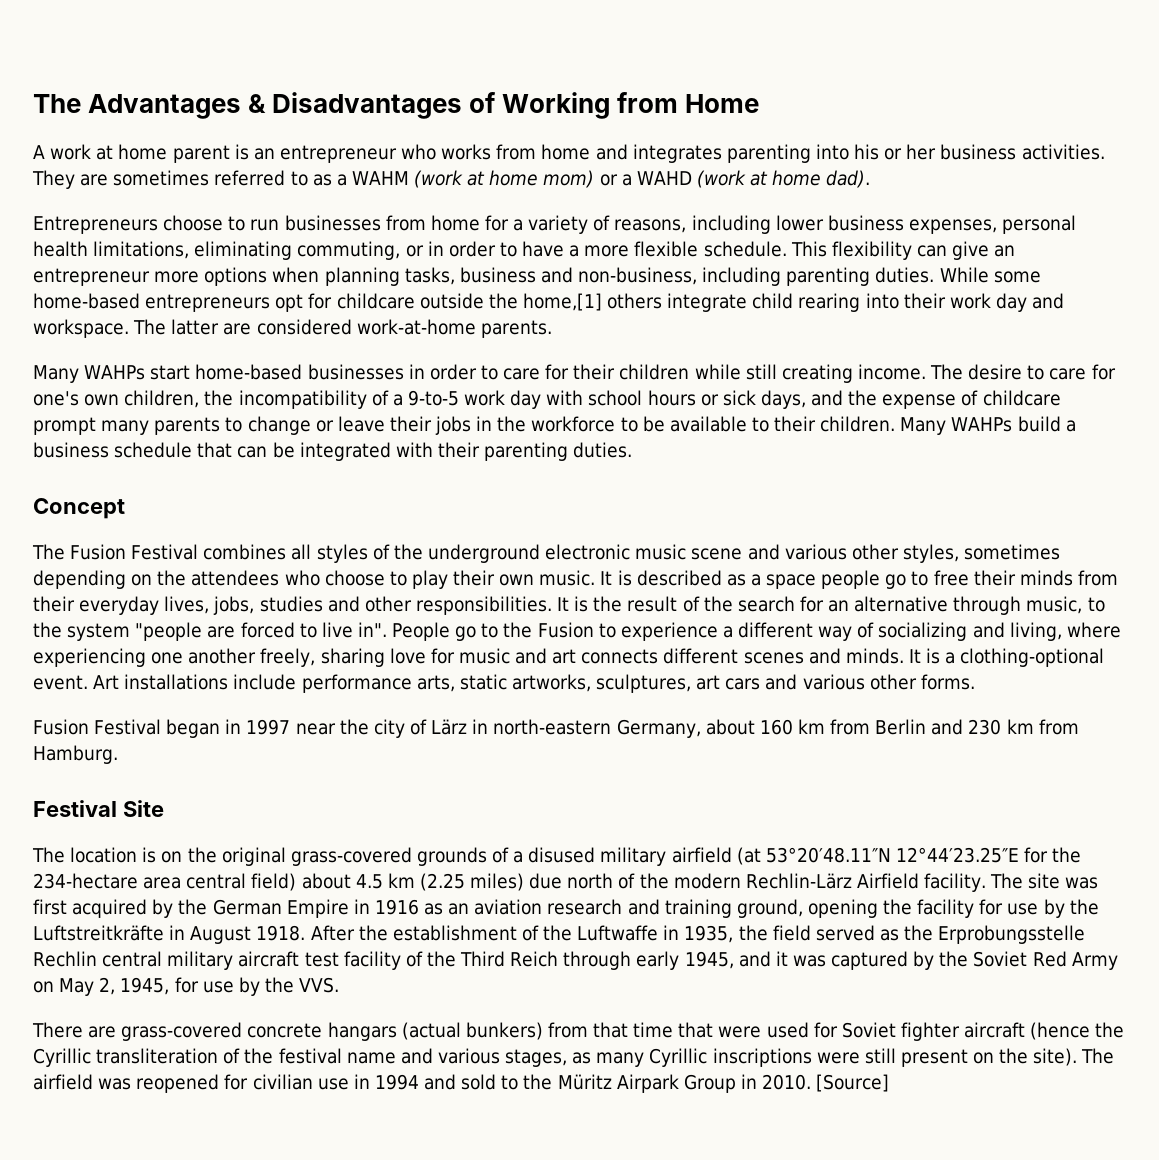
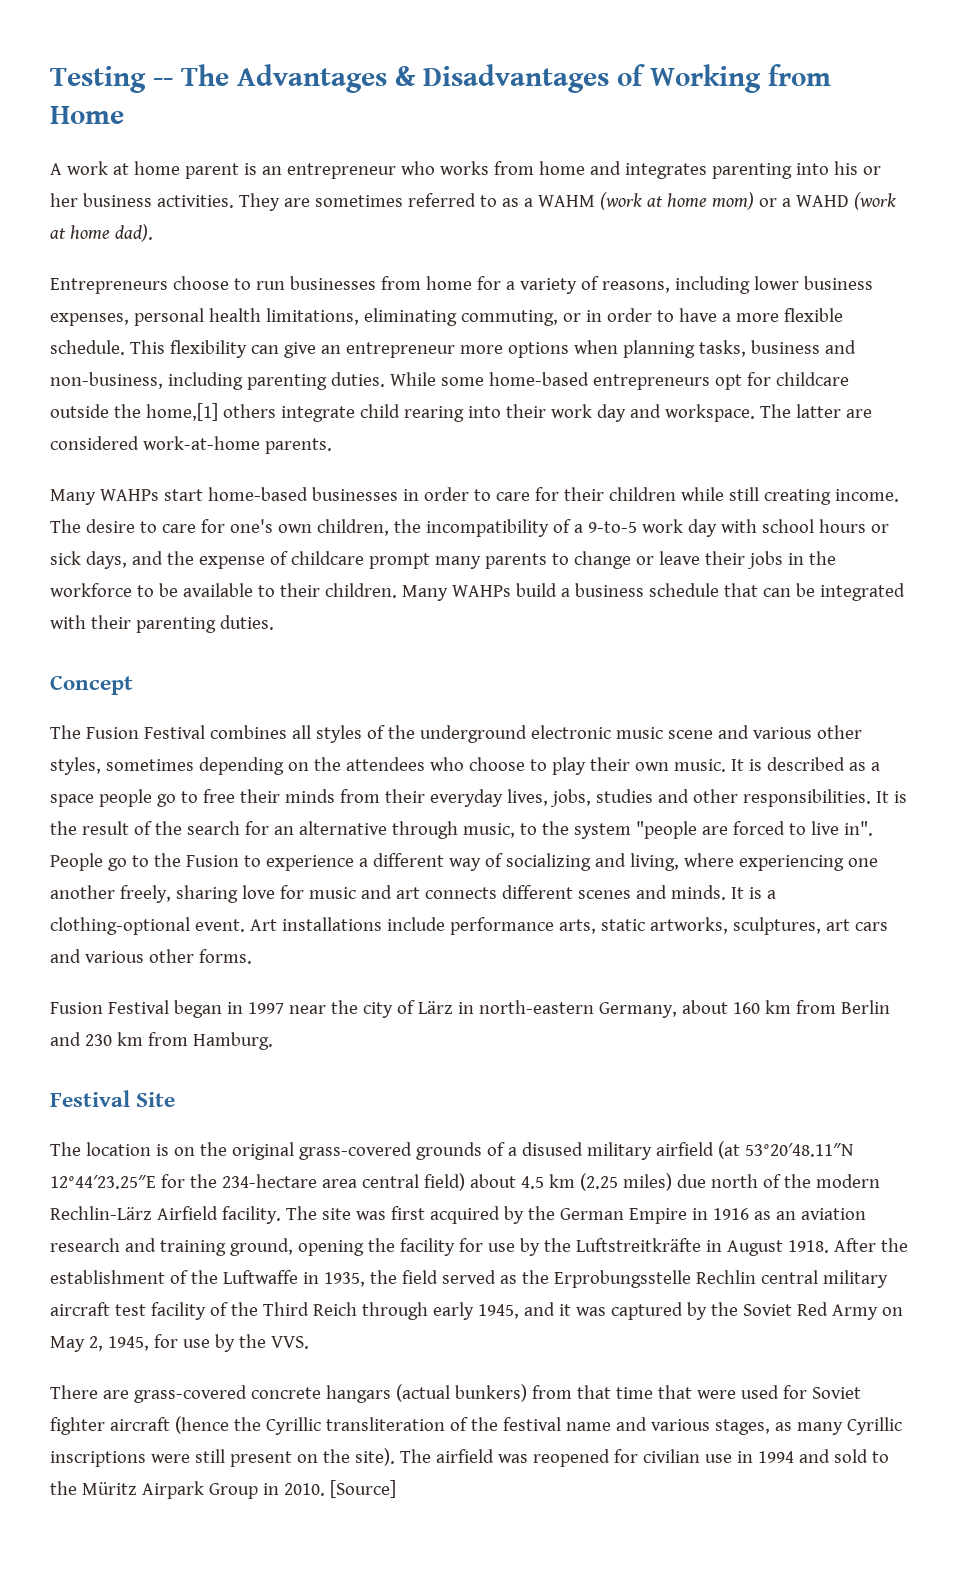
- The Advantages & Disadvantages of Working from Home
+ Testing -- The Advantages & Disadvantages of Working from Home

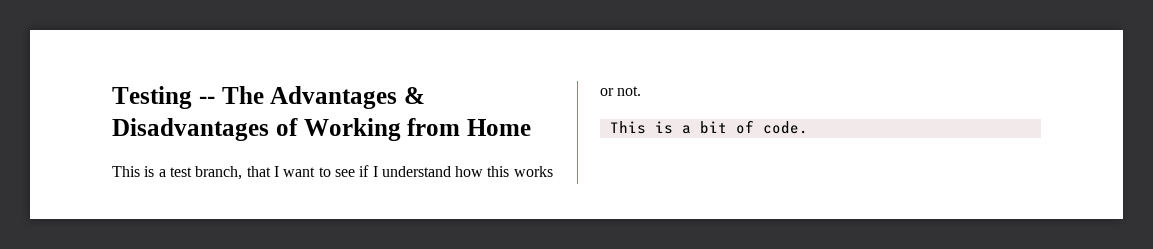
- A work at home parent is an entrepreneur who works from home and integrates parenting into his or her business activities. They are sometimes referred to as a WAHM (work at home mom) or a WAHD (work at home dad).
- Entrepreneurs choose to run businesses from home for a variety of reasons, including lower business expenses, personal health limitations, eliminating commuting, or in order to have a more flexible schedule. This flexibility can give an entrepreneur more options when planning tasks, business and non-business, including parenting duties. While some home-based entrepreneurs opt for childcare outside the home,[1] others integrate child rearing into their work day and workspace. The latter are considered work-at-home parents.
- Many WAHPs start home-based businesses in order to care for their children while still creating income. The desire to care for one's own children, the incompatibility of a 9-to-5 work day with school hours or sick days, and the expense of childcare prompt many parents to change or leave their jobs in the workforce to be available to their children. Many WAHPs build a business schedule that can be integrated with their parenting duties.
- Concept
- The Fusion Festival combines all styles of the underground electronic music scene and various other styles, sometimes depending on the attendees who choose to play their own music. It is described as a space people go to free their minds from their everyday lives, jobs, studies and other responsibilities. It is the result of the search for an alternative through music, to the system "people are forced to live in". People go to the Fusion to experience a different way of socializing and living, where experiencing one another freely, sharing love for music and art connects different scenes and minds. It is a clothing-optional event. Art installations include performance arts, static artworks, sculptures, art cars and various other forms.
- Fusion Festival began in 1997 near the city of Lärz in north-eastern Germany, about 160 km from Berlin and 230 km from Hamburg.
- Festival Site
- The location is on the original grass-covered grounds of a disused military airfield (at 53°20′48.11″N 12°44′23.25″E for the 234-hectare area central field) about 4.5 km (2.25 miles) due north of the modern Rechlin-Lärz Airfield facility. The site was first acquired by the German Empire in 1916 as an aviation research and training ground, opening the facility for use by the Luftstreitkräfte in August 1918. After the establishment of the Luftwaffe in 1935, the field served as the Erprobungsstelle Rechlin central military aircraft test facility of the Third Reich through early 1945, and it was captured by the Soviet Red Army on May 2, 1945, for use by the VVS.
- There are grass-covered concrete hangars (actual bunkers) from that time that were used for Soviet fighter aircraft (hence the Cyrillic transliteration of the festival name and various stages, as many Cyrillic inscriptions were still present on the site). The airfield was reopened for civilian use in 1994 and sold to the Müritz Airpark Group in 2010. [Source]
+ This is a test branch, that I want to see if I understand how this works or not.
+ This is a bit of code.

